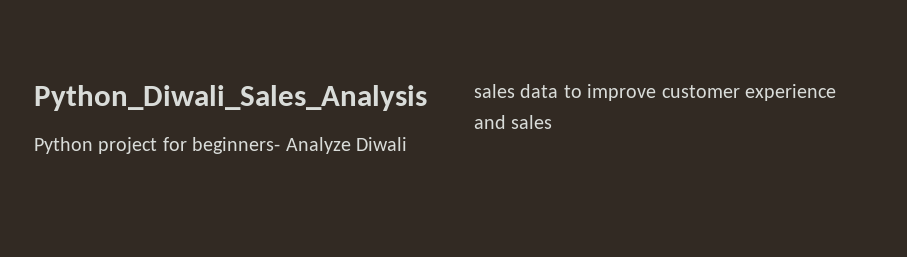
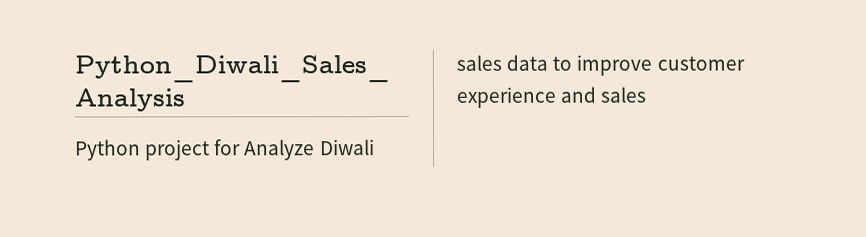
- Python project for beginners- Analyze Diwali sales data to improve customer experience and sales
+ Python project for Analyze Diwali sales data to improve customer experience and sales

